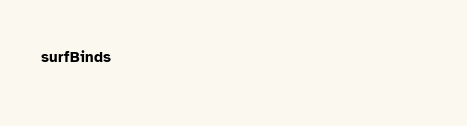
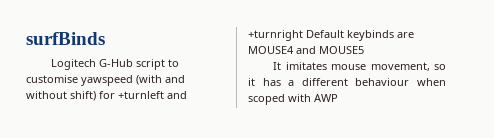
+ Logitech G-Hub script to customise yawspeed (with and without shift) for +turnleft and +turnright Default keybinds are MOUSE4 and MOUSE5
+ It imitates mouse movement, so it has a different behaviour when scoped with AWP

